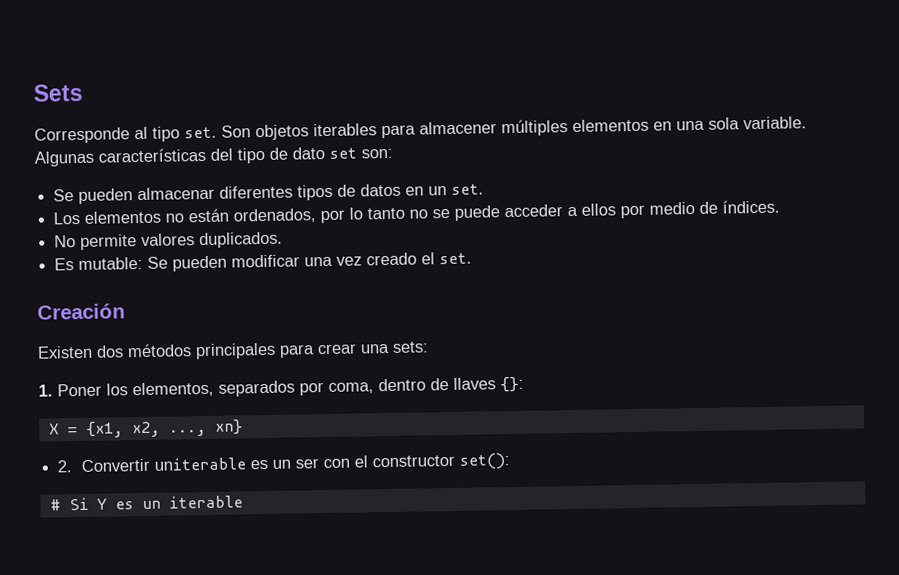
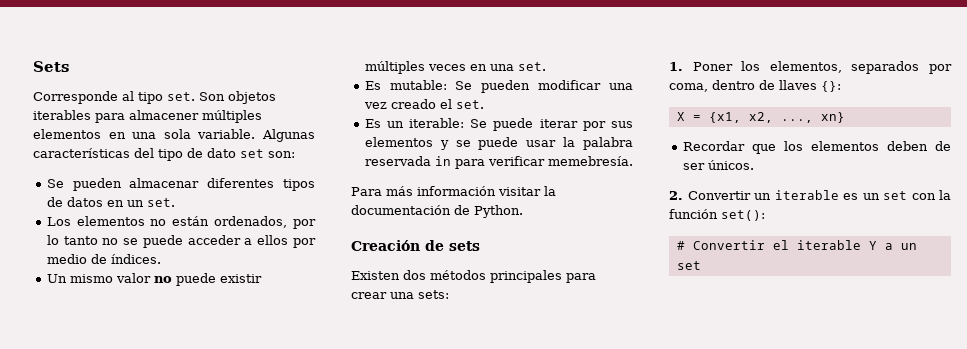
- No permite valores duplicados.
+ Un mismo valor no puede existir múltiples veces en una set.
+ Es un iterable: Se puede iterar por sus elementos y se puede usar la palabra reservada in para verificar memebresía.
+ Para más información visitar la documentación de Python.
- Creación
+ Creación de sets
- 2. Convertir uniterable es un ser con el constructor set():
- # Si Y es un iterable
+ Recordar que los elementos deben de ser únicos.
+ 2. Convertir un iterable es un set con la función set():
+ # Convertir el iterable Y a un set

